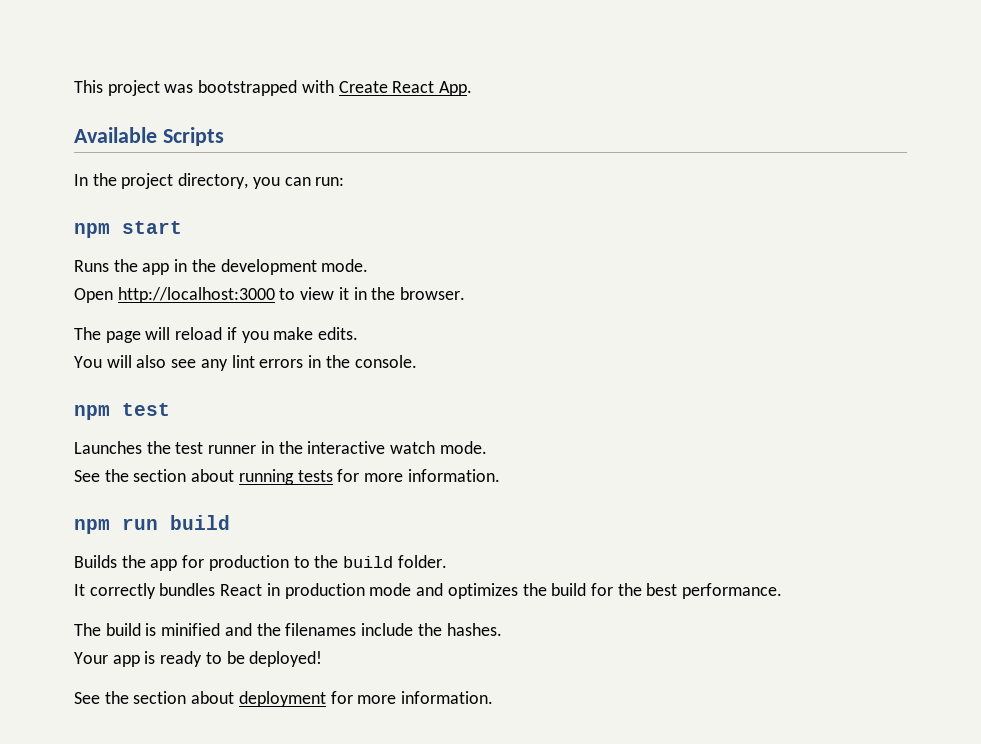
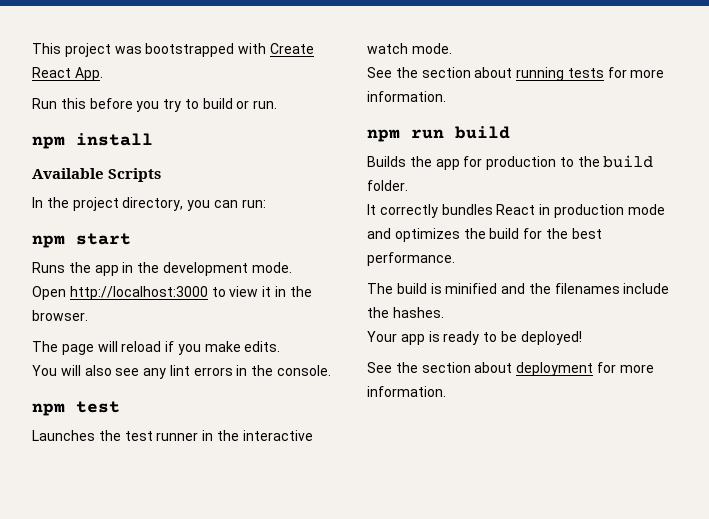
+ Run this before you try to build or run.
+ npm install

